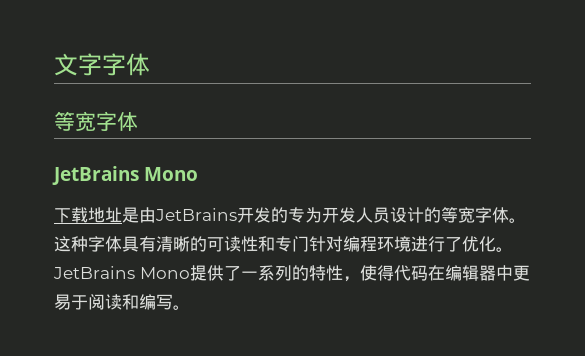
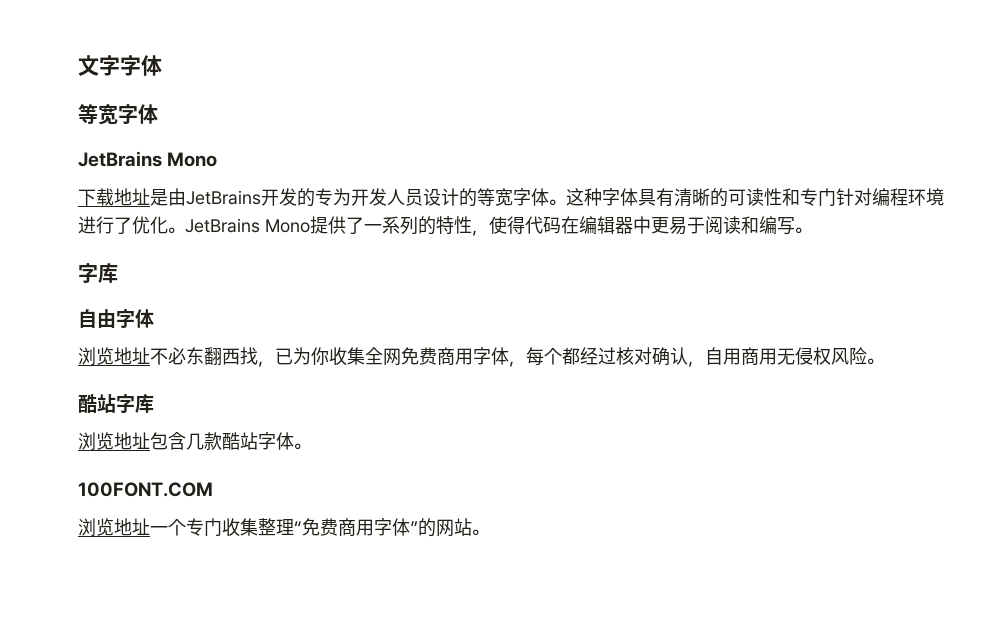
  JetBrains Mono提供了一系列的特性，使得代码在编辑器中更易于阅读和编写。
+ 字库
+ 自由字体
+ 浏览地址不必东翻西找，已为你收集全网免费商用字体，每个都经过核对确认，自用商用无侵权风险。
+ 酷站字库
+ 浏览地址包含几款酷站字体。
+ 100FONT.COM
+ 浏览地址一个专门收集整理“免费商用字体”的网站。

